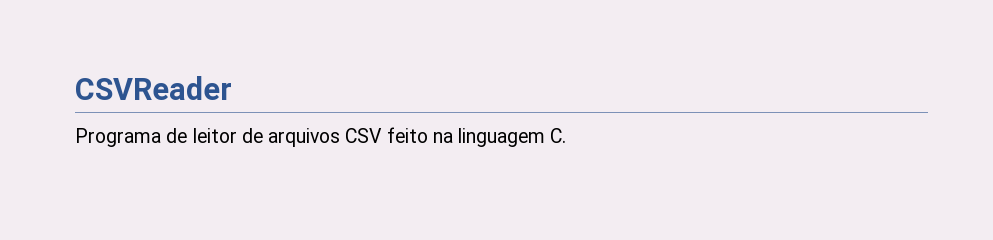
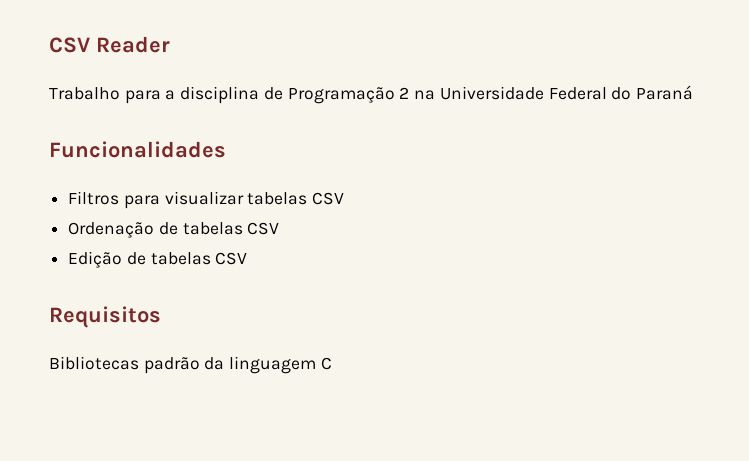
- CSVReader
- Programa de leitor de arquivos CSV feito na linguagem C.
+ CSV Reader
+ Trabalho para a disciplina de Programação 2 na Universidade Federal do Paraná
+ Funcionalidades
+ Filtros para visualizar tabelas CSV
+ Ordenação de tabelas CSV
+ Edição de tabelas CSV
+ Requisitos
+ Bibliotecas padrão da linguagem C

